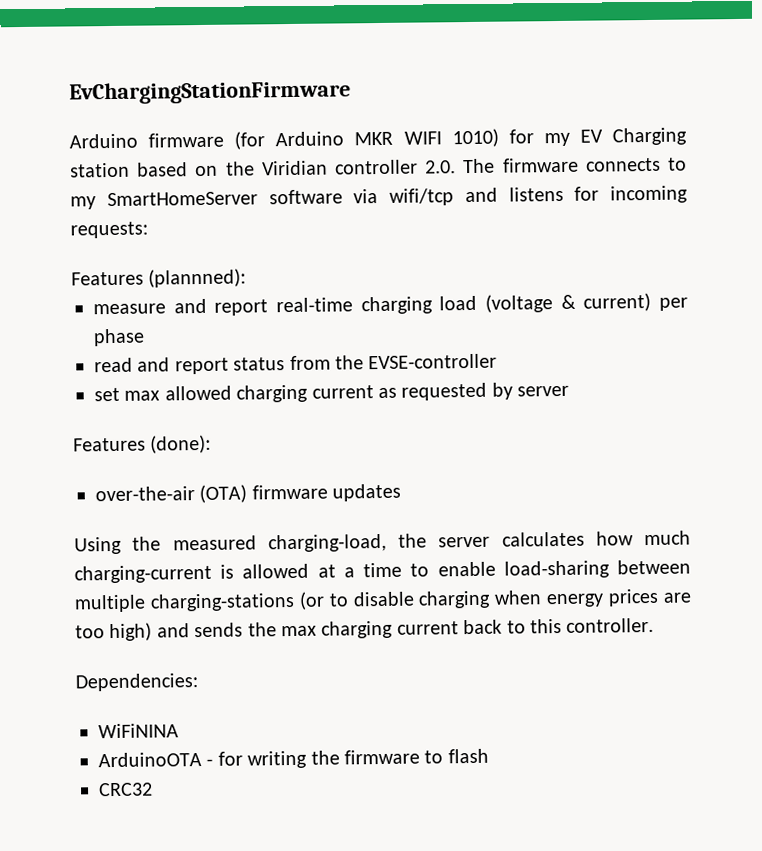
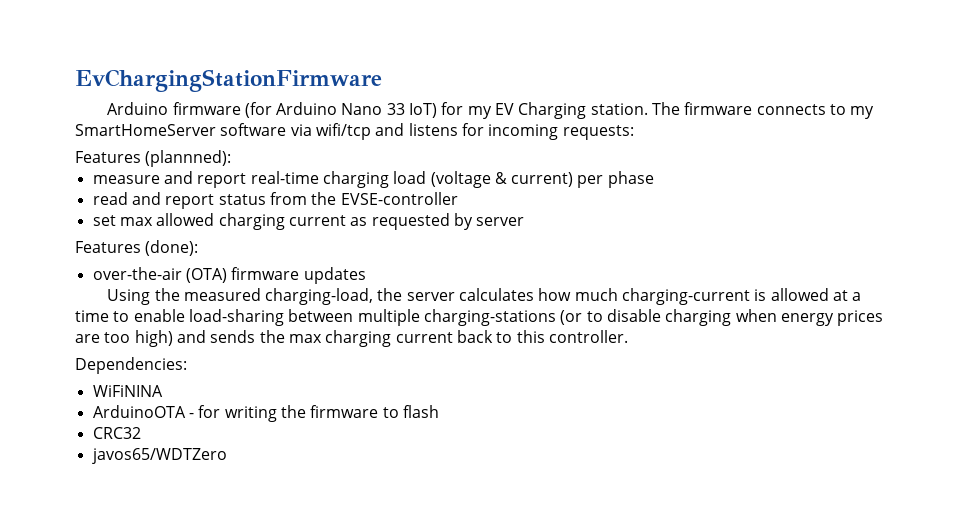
- Arduino firmware (for Arduino MKR WIFI 1010) for my EV Charging station based on the Viridian controller 2.0. The firmware connects to my SmartHomeServer software via wifi/tcp and listens for incoming requests:
+ Arduino firmware (for Arduino Nano 33 IoT) for my EV Charging station. The firmware connects to my SmartHomeServer software via wifi/tcp and listens for incoming requests:
+ javos65/WDTZero

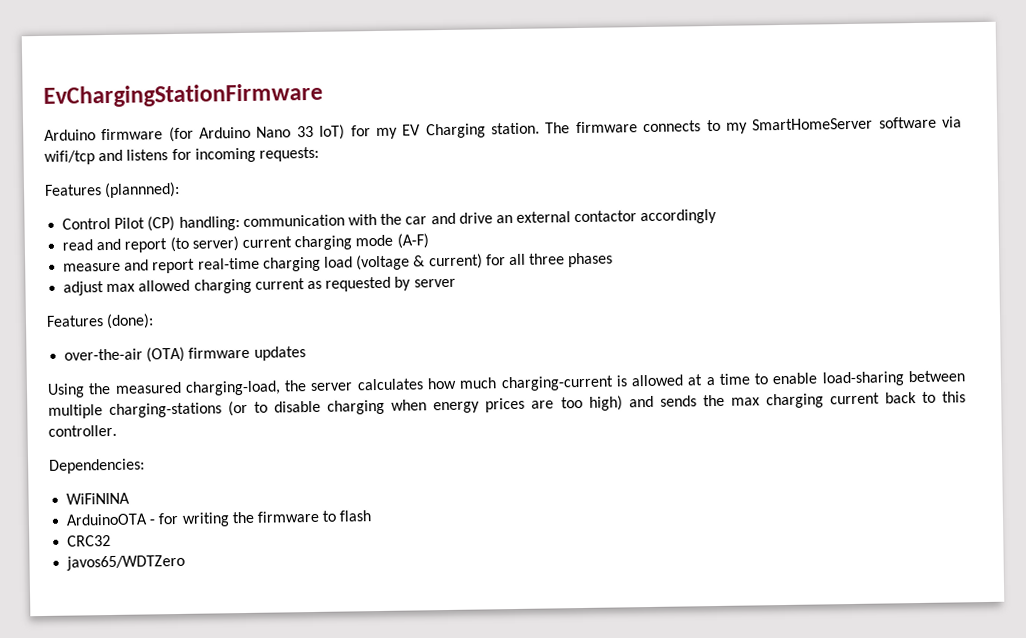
+ Control Pilot (CP) handling: communication with the car and drive an external contactor accordingly
+ read and report (to server) current charging mode (A-F)
- measure and report real-time charging load (voltage & current) per phase
- read and report status from the EVSE-controller
- set max allowed charging current as requested by server
+ measure and report real-time charging load (voltage & current) for all three phases
+ adjust max allowed charging current as requested by server

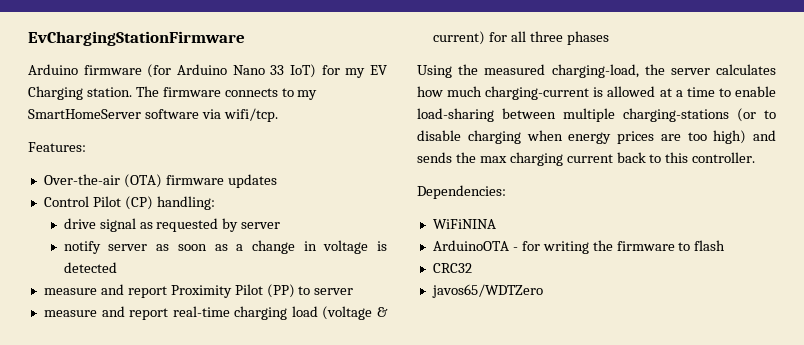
- The firmware connects to my SmartHomeServer software via wifi/tcp and listens for incoming requests:
- Features (plannned):
- Control Pilot (CP) handling: communication with the car and drive an external contactor accordingly
- read and report (to server) current charging mode (A-F)
+ The firmware connects to my SmartHomeServer software via wifi/tcp.
+ Features:
+ Over-the-air (OTA) firmware updates
+ Control Pilot (CP) handling:
+ drive signal as requested by server
+ notify server as soon as a change in voltage is detected
+ measure and report Proximity Pilot (PP) to server
- adjust max allowed charging current as requested by server
- Features (done):
- over-the-air (OTA) firmware updates

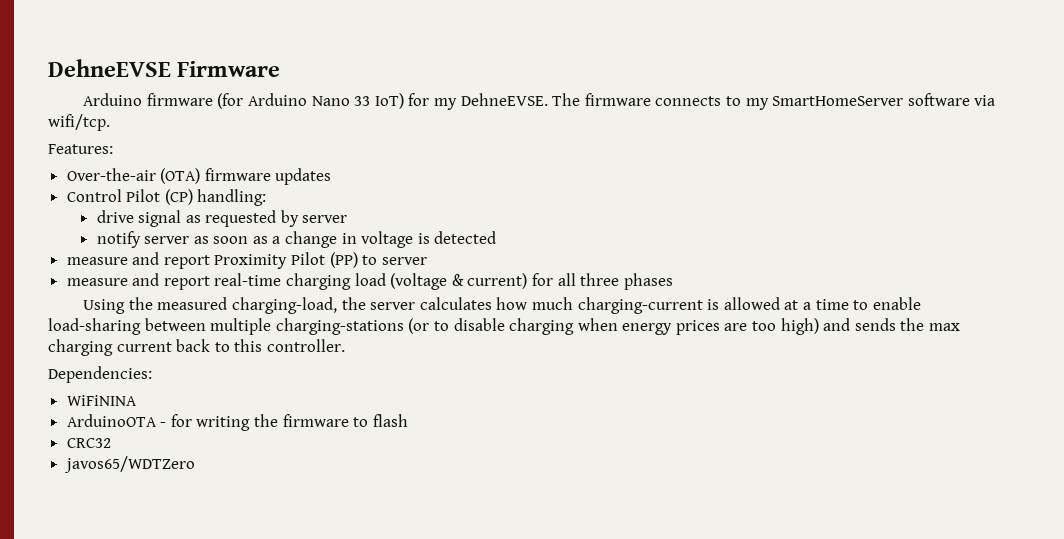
- EvChargingStationFirmware
+ DehneEVSE Firmware
- Arduino firmware (for Arduino Nano 33 IoT) for my EV Charging station.
+ Arduino firmware (for Arduino Nano 33 IoT) for my DehneEVSE.

